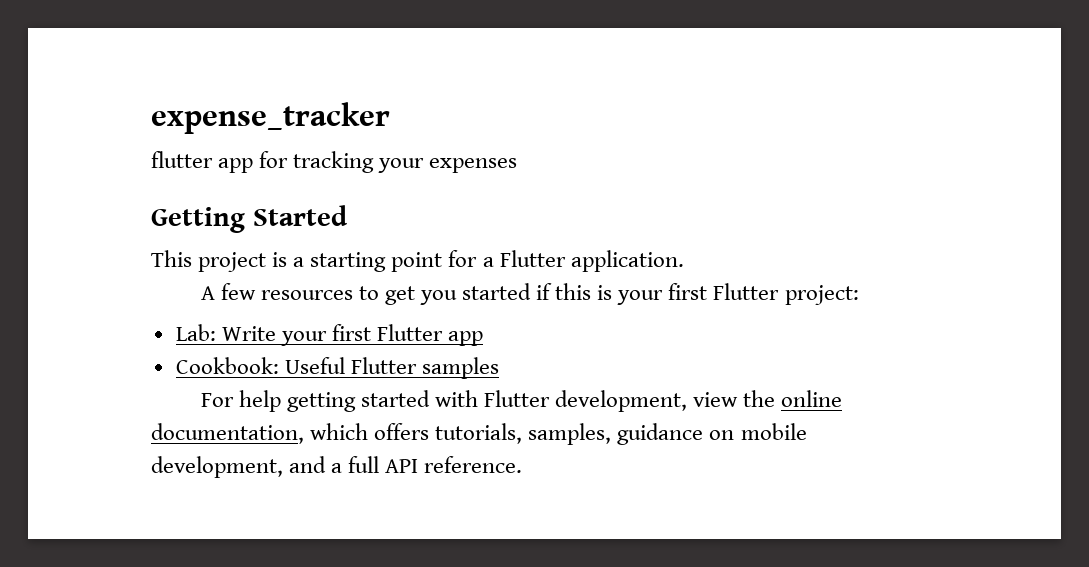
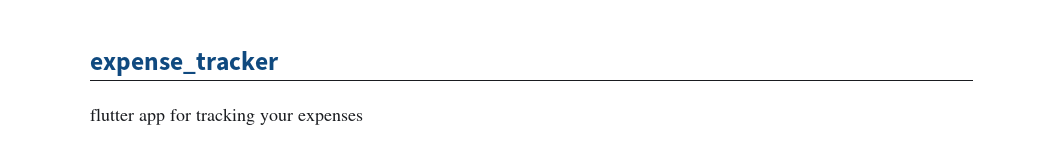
- Getting Started
- This project is a starting point for a Flutter application.
- A few resources to get you started if this is your first Flutter project:
- Lab: Write your first Flutter app
- Cookbook: Useful Flutter samples
- For help getting started with Flutter development, view the online documentation, which offers tutorials, samples, guidance on mobile development, and a full API reference.

